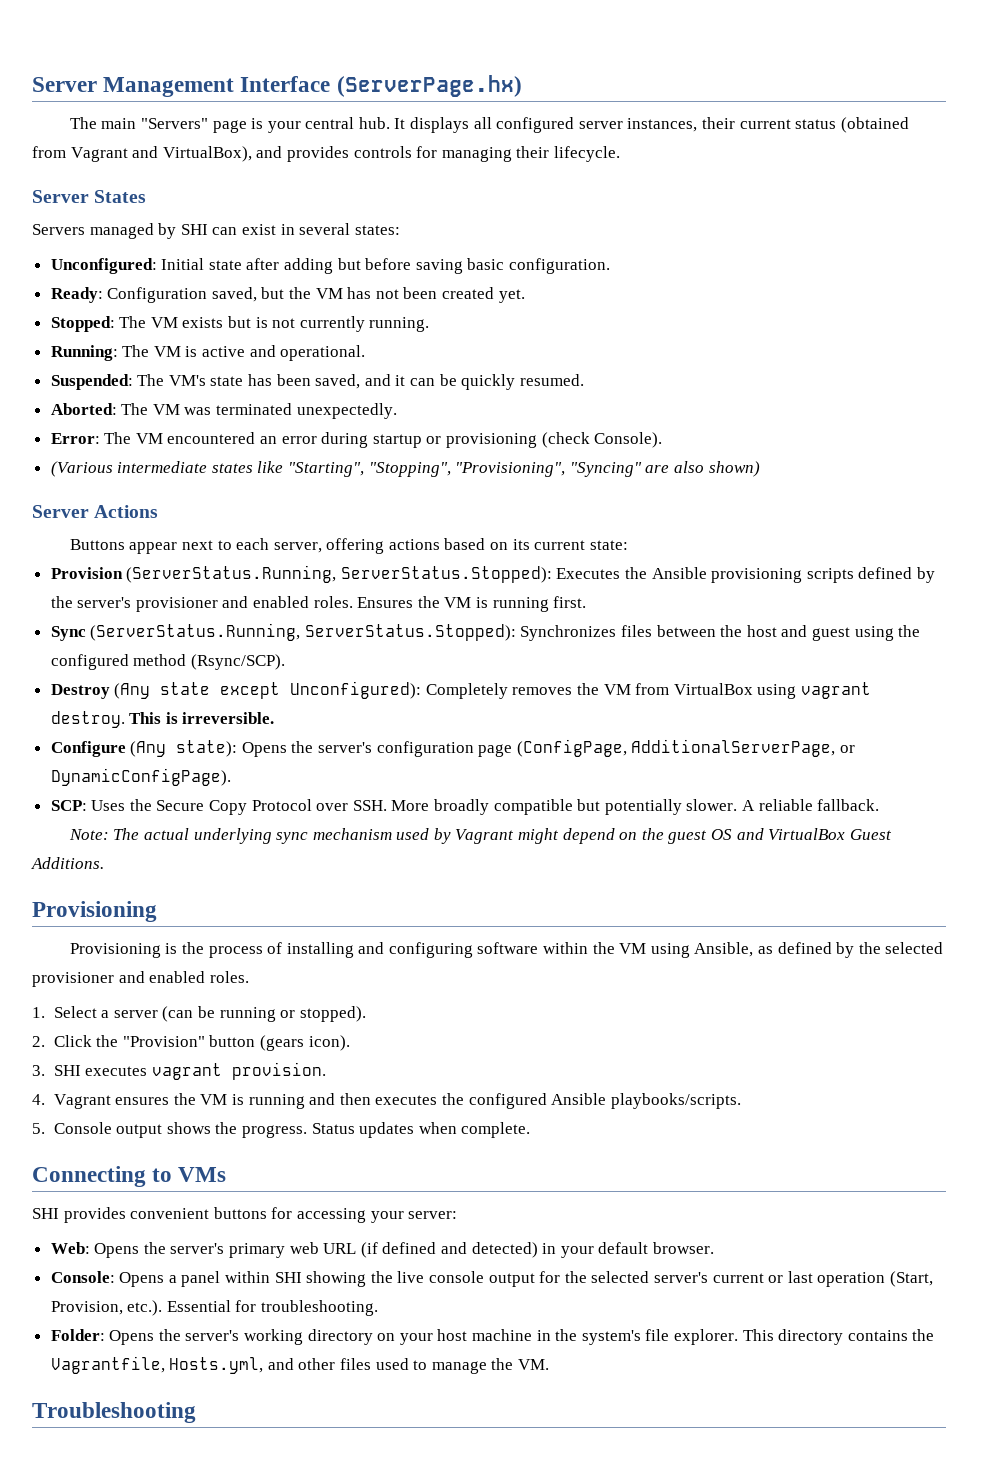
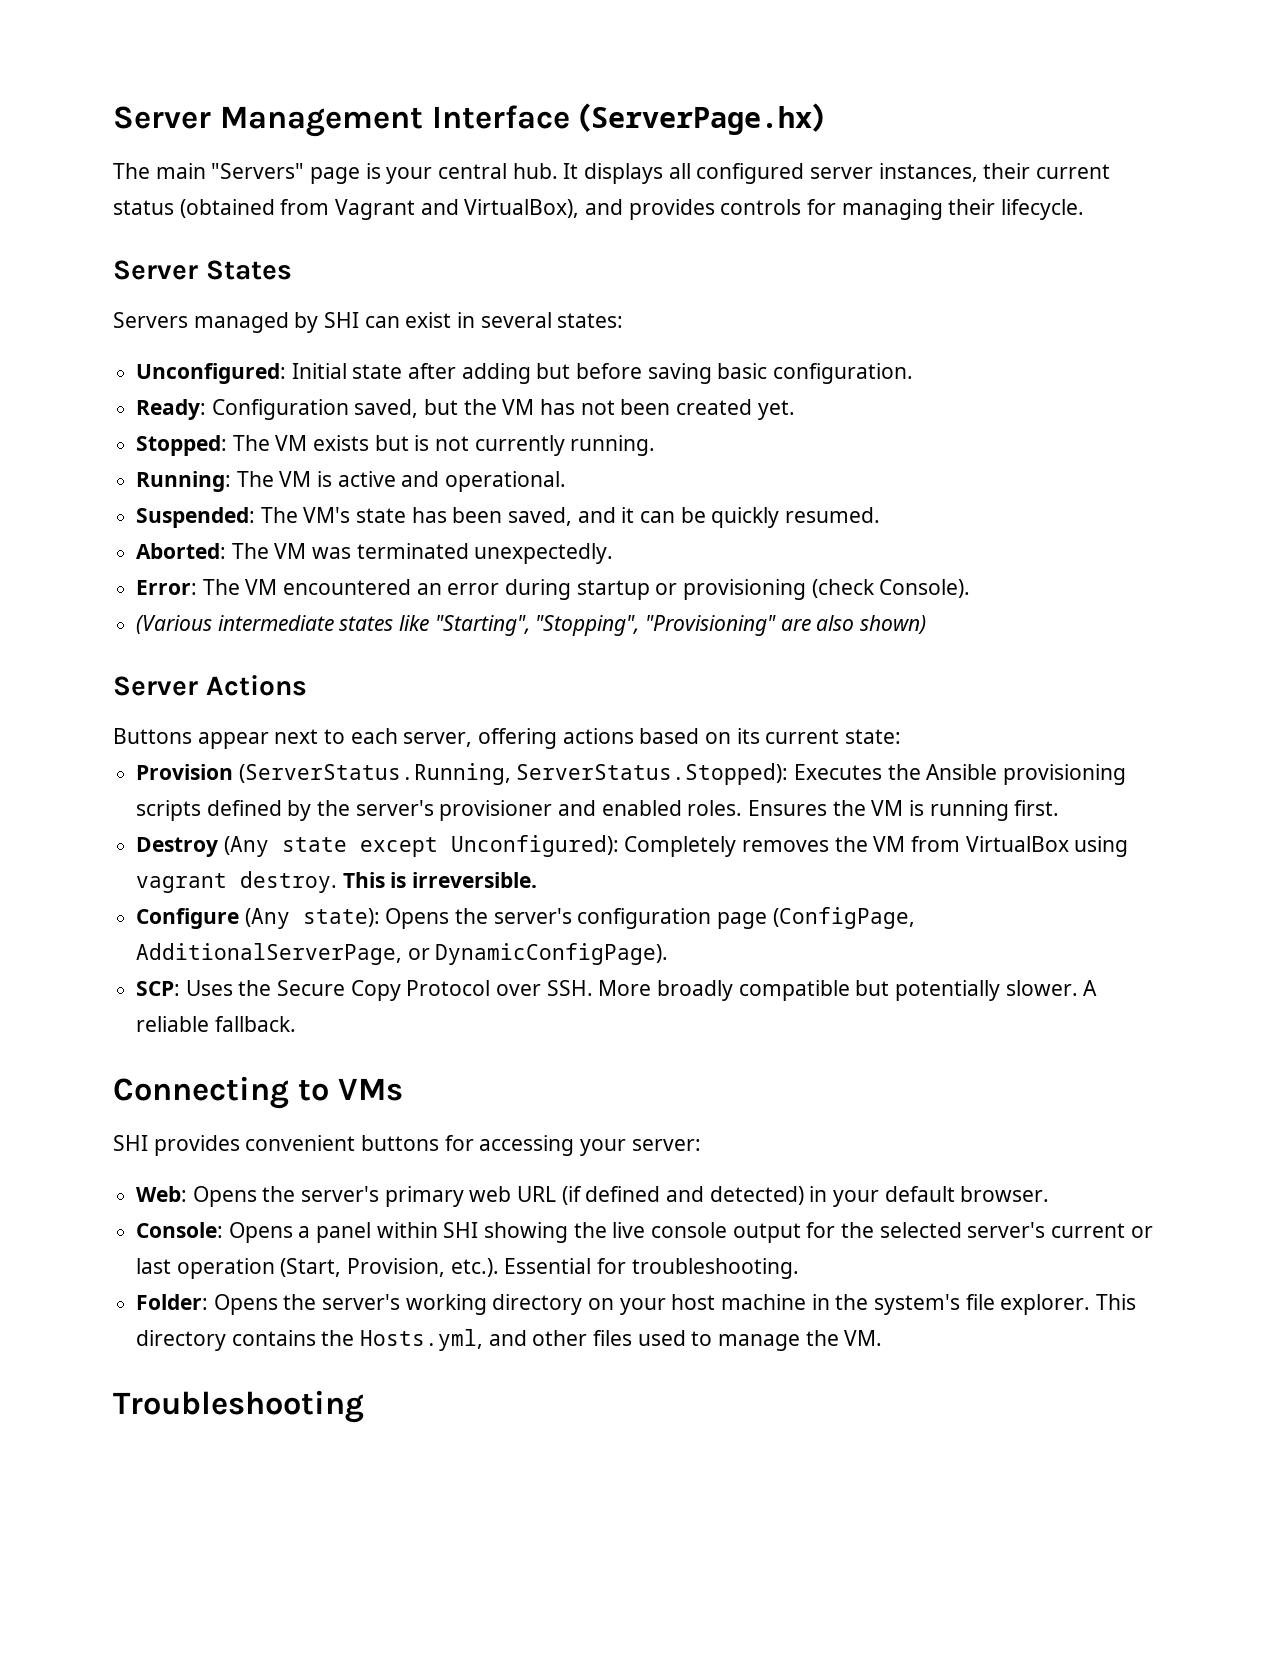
- (Various intermediate states like "Starting", "Stopping", "Provisioning", "Syncing" are also shown)
+ (Various intermediate states like "Starting", "Stopping", "Provisioning" are also shown)
- Sync (ServerStatus.Running, ServerStatus.Stopped): Synchronizes files between the host and guest using the configured method (Rsync/SCP).
- Note: The actual underlying sync mechanism used by Vagrant might depend on the guest OS and VirtualBox Guest Additions.
- Provisioning
- Provisioning is the process of installing and configuring software within the VM using Ansible, as defined by the selected provisioner and enabled roles.
- 1. Select a server (can be running or stopped).
- 2. Click the "Provision" button (gears icon).
- 3. SHI executes vagrant provision.
- 4. Vagrant ensures the VM is running and then executes the configured Ansible playbooks/scripts.
- 5. Console output shows the progress. Status updates when complete.
- This directory contains the Vagrantfile, Hosts.yml, and other files used to manage the VM.
+ This directory contains the Hosts.yml, and other files used to manage the VM.

